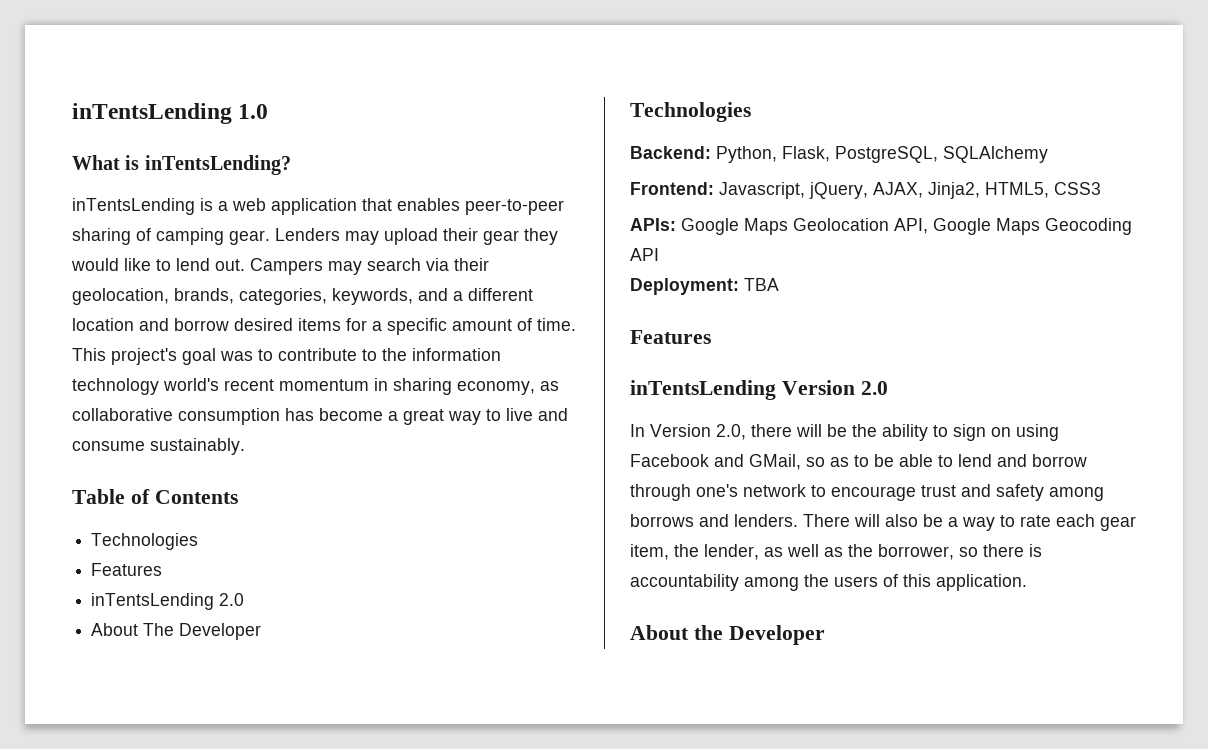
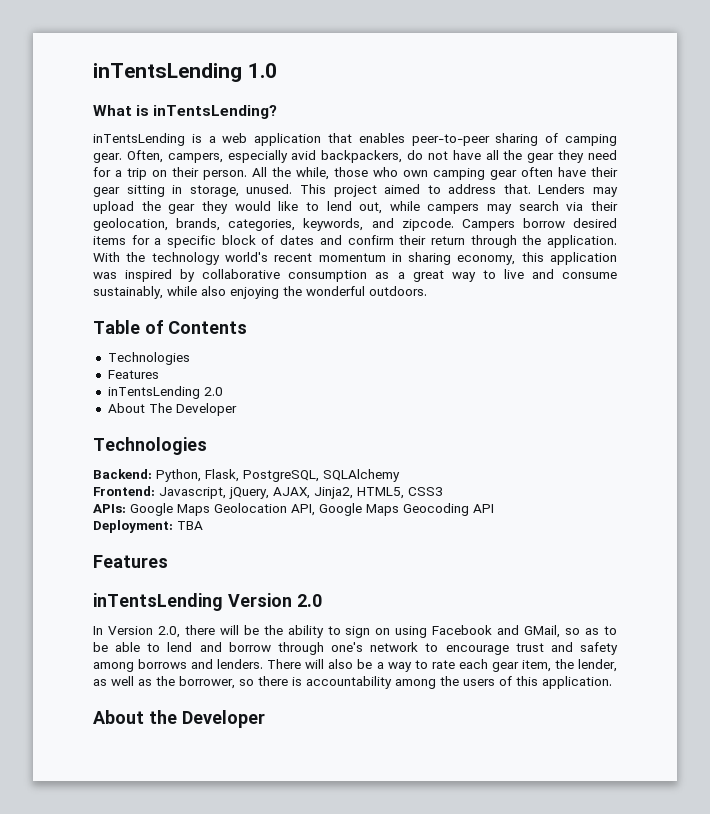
+ Often, campers, especially avid backpackers, do not have all the gear they need for a trip on their person. All the while, those who own camping gear often have their gear sitting in storage, unused. This project aimed to address that.
- Lenders may upload their gear they would like to lend out. Campers may search via their geolocation, brands, categories, keywords, and a different location and borrow desired items for a specific amount of time. This project's goal was to contribute to the information technology world's recent momentum in sharing economy, as collaborative consumption has become a great way to live and consume sustainably.
+ Lenders may upload the gear they would like to lend out, while campers may search via their geolocation, brands, categories, keywords, and zipcode. Campers borrow desired items for a specific block of dates and confirm their return through the application. With the technology world's recent momentum in sharing economy, this application was inspired by collaborative consumption as a great way to live and consume sustainably, while also enjoying the wonderful outdoors.

